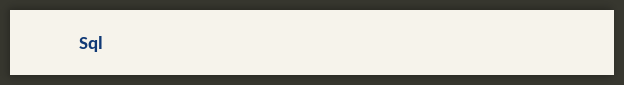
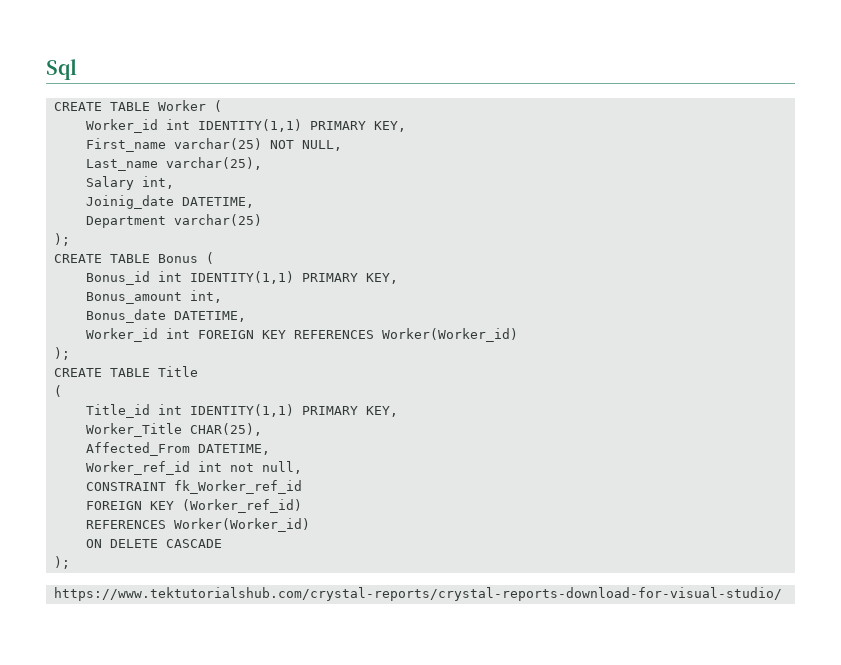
+ CREATE TABLE Worker (
+ Worker_id int IDENTITY(1,1) PRIMARY KEY,
+ First_name varchar(25) NOT NULL,
+ Last_name varchar(25),
+ Salary int,
+ Joinig_date DATETIME,
+ Department varchar(25)
+ );
+ CREATE TABLE Bonus (
+ Bonus_id int IDENTITY(1,1) PRIMARY KEY,
+ Bonus_amount int,
+ Bonus_date DATETIME,
+ Worker_id int FOREIGN KEY REFERENCES Worker(Worker_id)
+ );
+ CREATE TABLE Title
+ (
+ Title_id int IDENTITY(1,1) PRIMARY KEY,
+ Worker_Title CHAR(25),
+ Affected_From DATETIME,
+ Worker_ref_id int not null,
+ CONSTRAINT fk_Worker_ref_id
+ FOREIGN KEY (Worker_ref_id)
+ REFERENCES Worker(Worker_id)
+ ON DELETE CASCADE
+ );
+ https://www.tektutorialshub.com/crystal-reports/crystal-reports-download-for-visual-studio/

